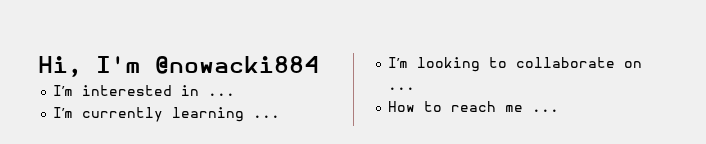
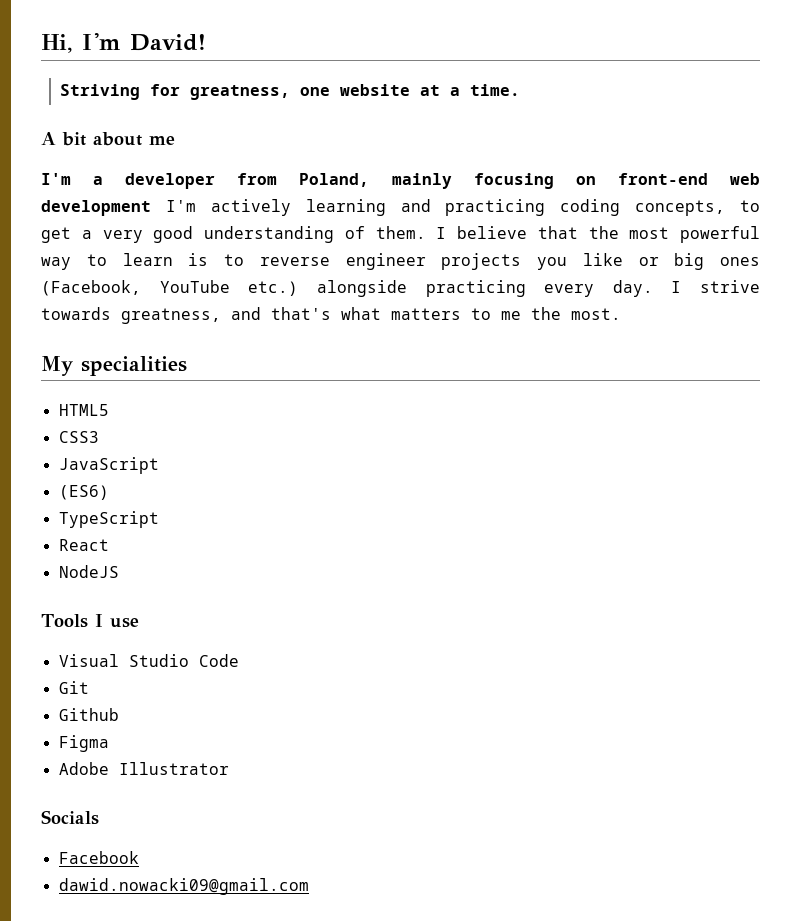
- Hi, I'm @nowacki884
- I’m interested in ...
- I’m currently learning ...
- I’m looking to collaborate on ...
- How to reach me ...
+ Hi, I'm David!
+ Striving for greatness, one website at a time.
+ A bit about me
+ I'm a developer from Poland, mainly focusing on front-end web development I'm actively learning and practicing coding concepts, to get a very good understanding of them. I believe that the most powerful way to learn is to reverse engineer projects you like or big ones (Facebook, YouTube etc.) alongside practicing every day. I strive towards greatness, and that's what matters to me the most.
+ My specialities
+ HTML5
+ CSS3
+ JavaScript
+ (ES6)
+ TypeScript
+ React
+ NodeJS
+ Tools I use
+ Visual Studio Code
+ Git
+ Github
+ Figma
+ Adobe Illustrator
+ Socials
+ Facebook
+ dawid.nowacki09@gmail.com

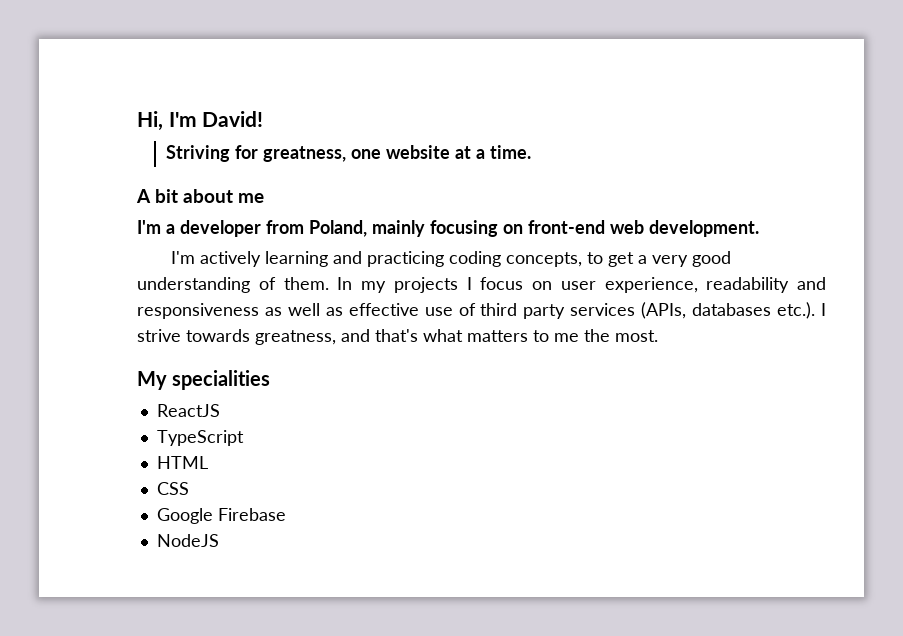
- I'm a developer from Poland, mainly focusing on front-end web development I'm actively learning and practicing coding concepts, to get a very good understanding of them.
+ I'm a developer from Poland, mainly focusing on front-end web development.
+ I'm actively learning and practicing coding concepts, to get a very good understanding of them.
- I believe that the most powerful way to learn is to reverse engineer projects you like or big ones (Facebook, YouTube etc.) alongside practicing every day. I strive towards greatness, and that's what matters to me the most.
+ In my projects I focus on user experience, readability and responsiveness as well as effective use of third party services (APIs, databases etc.). I strive towards greatness, and that's what matters to me the most.
- HTML5
- CSS3
- JavaScript
- (ES6)
+ ReactJS
  TypeScript
- React
+ HTML
+ CSS
+ Google Firebase
  NodeJS
- Tools I use
- Visual Studio Code
- Git
- Github
- Figma
- Adobe Illustrator
- Socials
- Facebook
- dawid.nowacki09@gmail.com

